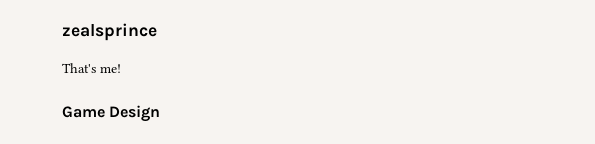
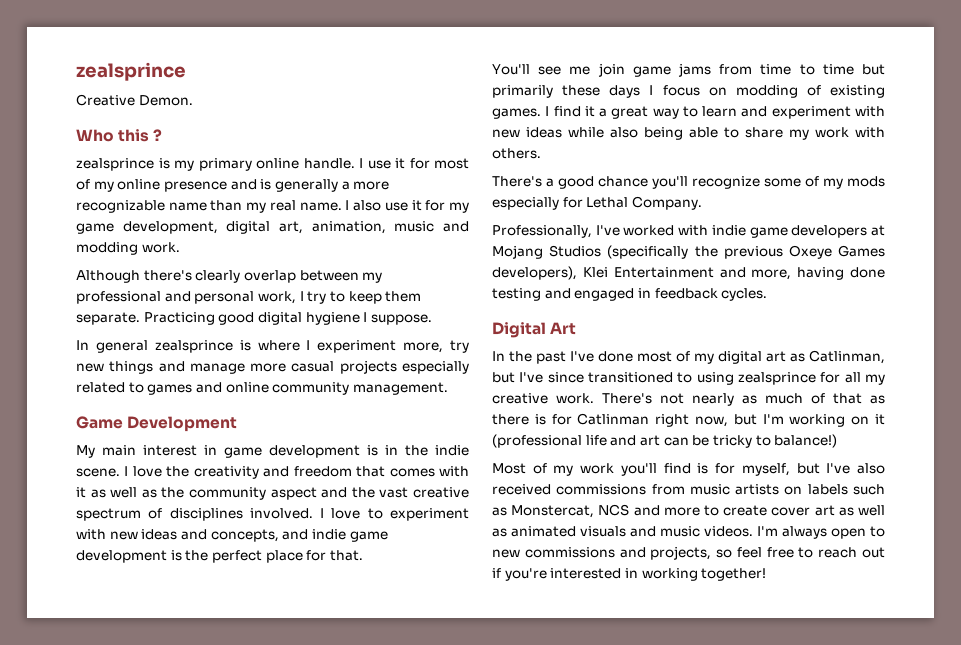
- That's me!
- Game Design
+ Creative Demon.
+ Who this ?
+ zealsprince is my primary online handle. I use it for most of my online presence and is generally a more recognizable name than my real name. I also use it for my game development, digital art, animation, music and modding work.
+ Although there's clearly overlap between my professional and personal work, I try to keep them separate. Practicing good digital hygiene I suppose.
+ In general zealsprince is where I experiment more, try new things and manage more casual projects especially related to games and online community management.
+ Game Development
+ My main interest in game development is in the indie scene. I love the creativity and freedom that comes with it as well as the community aspect and the vast creative spectrum of disciplines involved. I love to experiment with new ideas and concepts, and indie game development is the perfect place for that.
+ You'll see me join game jams from time to time but primarily these days I focus on modding of existing games. I find it a great way to learn and experiment with new ideas while also being able to share my work with others.
+ There's a good chance you'll recognize some of my mods especially for Lethal Company.
+ Professionally, I've worked with indie game developers at Mojang Studios (specifically the previous Oxeye Games developers), Klei Entertainment and more, having done testing and engaged in feedback cycles.
+ Digital Art
+ In the past I've done most of my digital art as Catlinman, but I've since transitioned to using zealsprince for all my creative work. There's not nearly as much of that as there is for Catlinman right now, but I'm working on it (professional life and art can be tricky to balance!)
+ Most of my work you'll find is for myself, but I've also received commissions from music artists on labels such as Monstercat, NCS and more to create cover art as well as animated visuals and music videos. I'm always open to new commissions and projects, so feel free to reach out if you're interested in working together!

